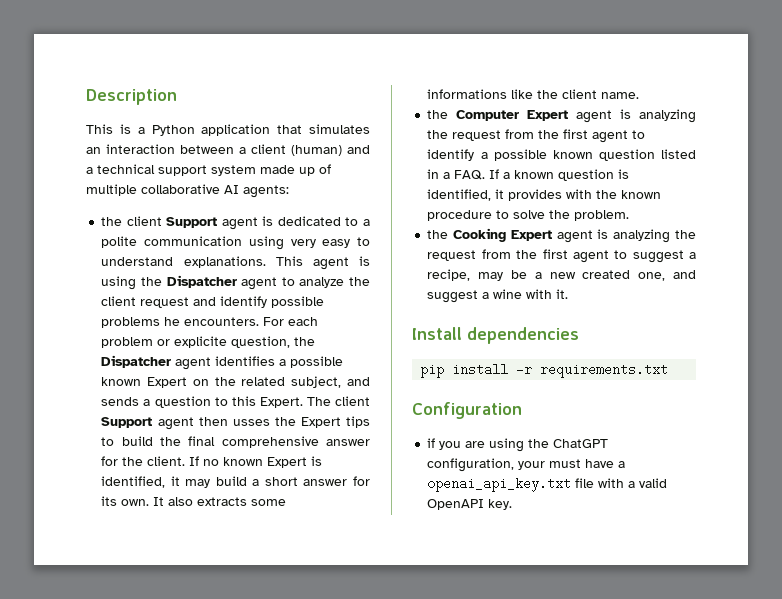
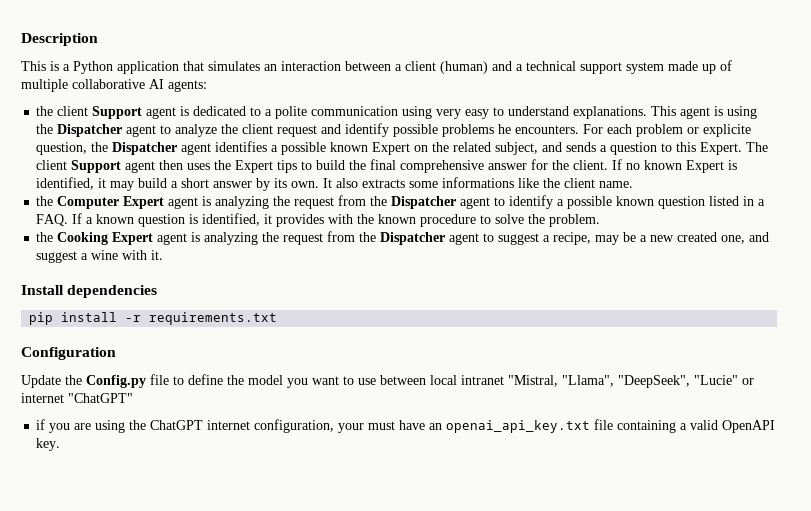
- The client Support agent then usses the Expert tips to build the final comprehensive answer for the client.
+ The client Support agent then uses the Expert tips to build the final comprehensive answer for the client.
- If no known Expert is identified, it may build a short answer for its own.
+ If no known Expert is identified, it may build a short answer by its own.
- the Computer Expert agent is analyzing the request from the first agent to identify a possible known question listed in a FAQ. If a known question is identified, it provides with the known procedure to solve the problem.
+ the Computer Expert agent is analyzing the request from the Dispatcher agent to identify a possible known question listed in a FAQ. If a known question is identified, it provides with the known procedure to solve the problem.
- the Cooking Expert agent is analyzing the request from the first agent to suggest a recipe, may be a new created one, and suggest a wine with it.
+ the Cooking Expert agent is analyzing the request from the Dispatcher agent to suggest a recipe, may be a new created one, and suggest a wine with it.
+ Update the Config.py file to define the model you want to use between local intranet "Mistral, "Llama", "DeepSeek", "Lucie" or internet "ChatGPT"
- if you are using the ChatGPT configuration, your must have a openai_api_key.txt file with a valid OpenAPI key.
+ if you are using the ChatGPT internet configuration, your must have an openai_api_key.txt file containing a valid OpenAPI key.

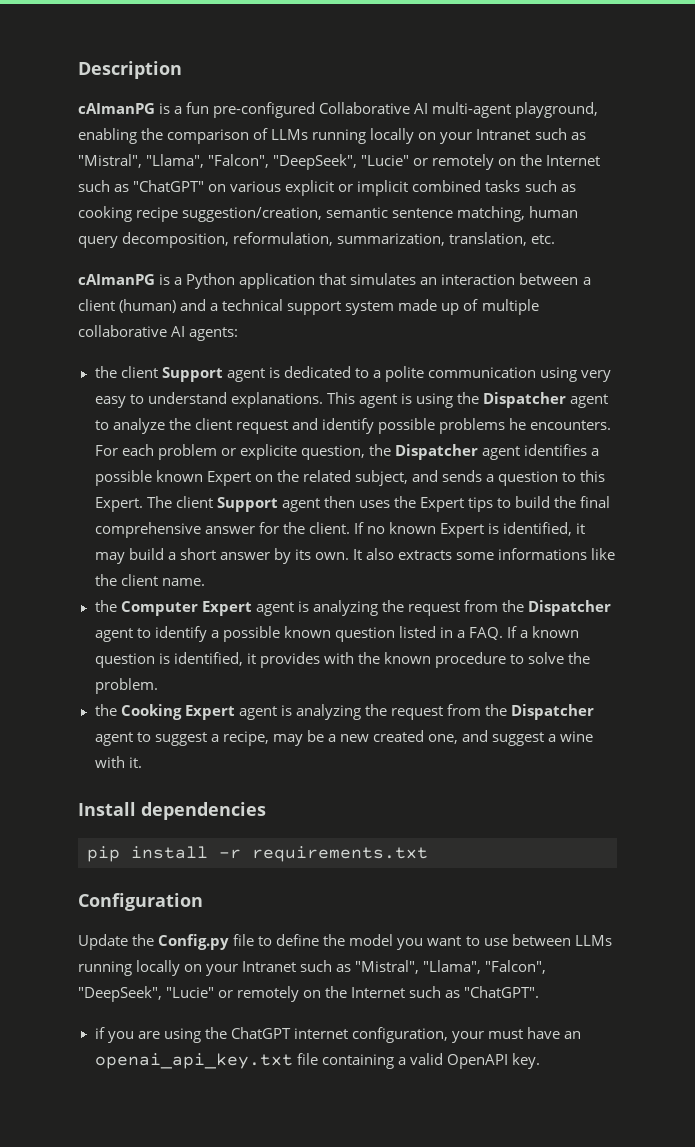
- This is a Python application that simulates an interaction between a client (human) and a technical support system made up of multiple collaborative AI agents:
+ cAImanPG is a fun pre-configured Collaborative AI multi-agent playground, enabling the comparison of LLMs running locally on your Intranet such as "Mistral", "Llama", "Falcon", "DeepSeek", "Lucie" or remotely on the Internet such as "ChatGPT" on various explicit or implicit combined tasks such as cooking recipe suggestion/creation, semantic sentence matching, human query decomposition, reformulation, summarization, translation, etc.
+ cAImanPG is a Python application that simulates an interaction between a client (human) and a technical support system made up of multiple collaborative AI agents:
- Update the Config.py file to define the model you want to use between local intranet "Mistral, "Llama", "DeepSeek", "Lucie" or internet "ChatGPT"
+ Update the Config.py file to define the model you want to use between LLMs running locally on your Intranet such as "Mistral", "Llama", "Falcon", "DeepSeek", "Lucie" or remotely on the Internet such as "ChatGPT".

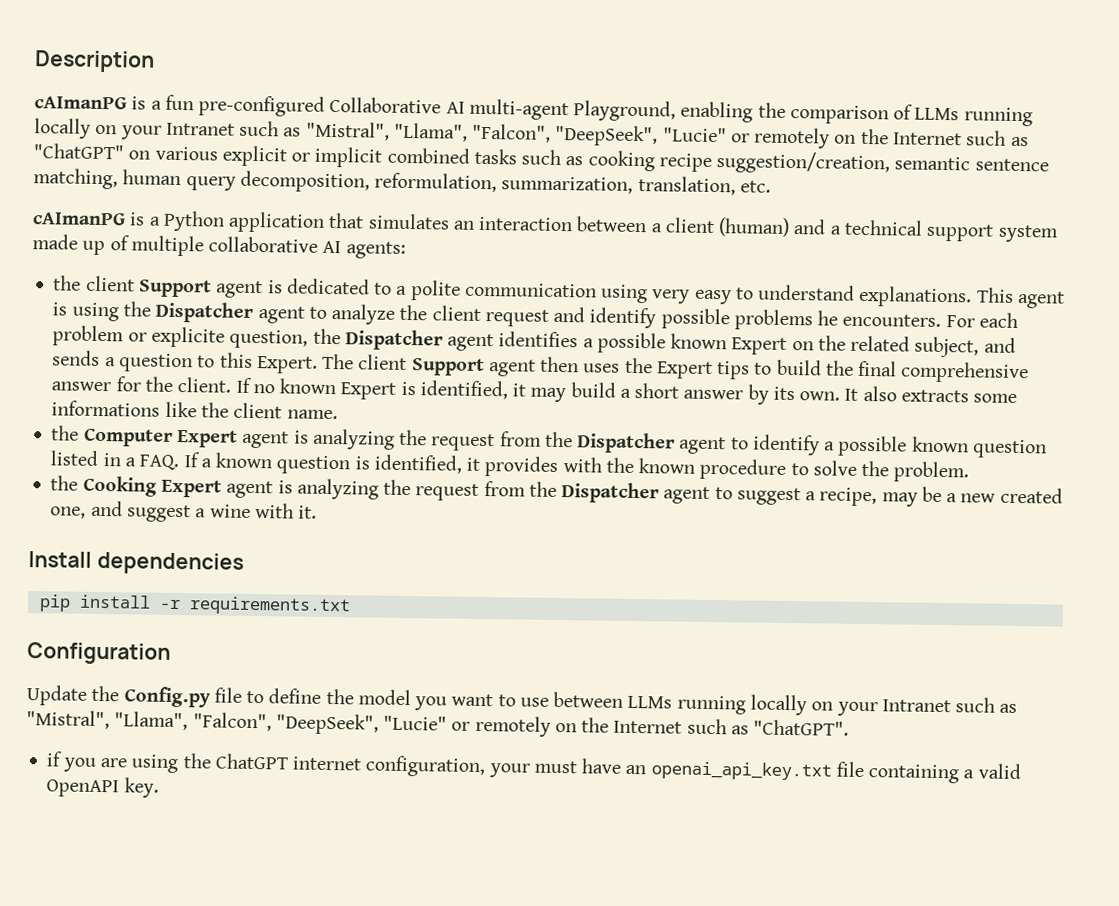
- cAImanPG is a fun pre-configured Collaborative AI multi-agent playground, enabling the comparison of LLMs running locally on your Intranet such as "Mistral", "Llama", "Falcon", "DeepSeek", "Lucie" or remotely on the Internet such as "ChatGPT" on various explicit or implicit combined tasks such as cooking recipe suggestion/creation, semantic sentence matching, human query decomposition, reformulation, summarization, translation, etc.
+ cAImanPG is a fun pre-configured Collaborative AI multi-agent Playground, enabling the comparison of LLMs running locally on your Intranet such as "Mistral", "Llama", "Falcon", "DeepSeek", "Lucie" or remotely on the Internet such as "ChatGPT" on various explicit or implicit combined tasks such as cooking recipe suggestion/creation, semantic sentence matching, human query decomposition, reformulation, summarization, translation, etc.

